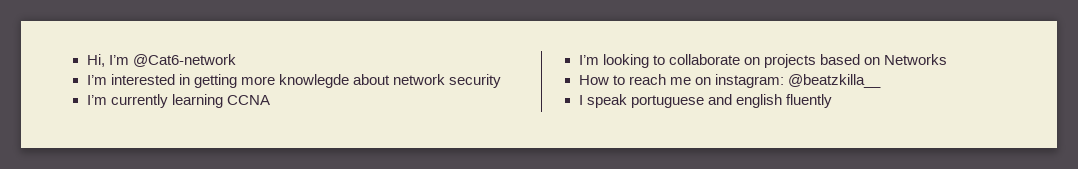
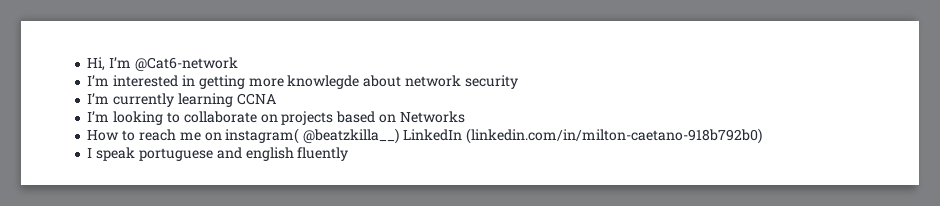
- How to reach me on instagram: @beatzkilla__
+ How to reach me on instagram( @beatzkilla__) LinkedIn (linkedin.com/in/milton-caetano-918b792b0)

